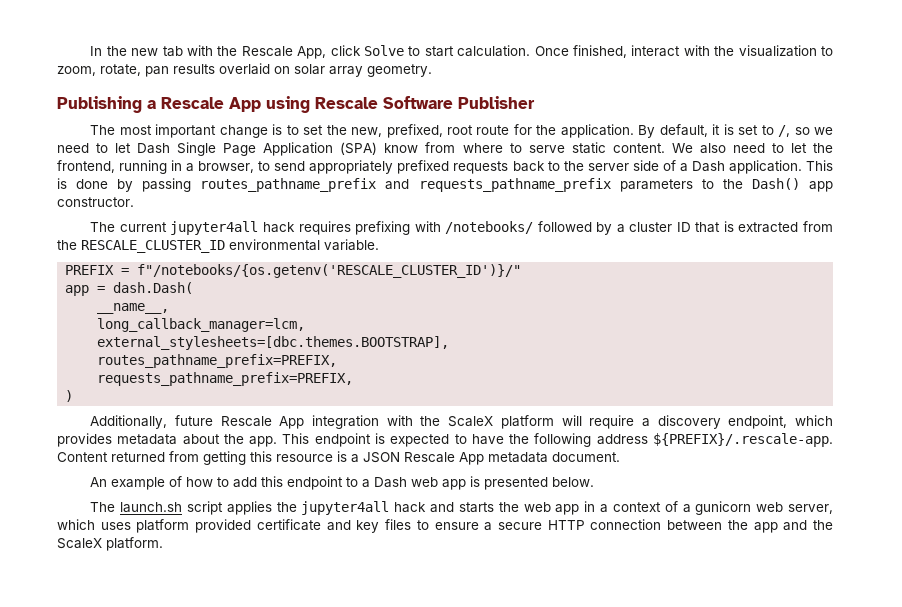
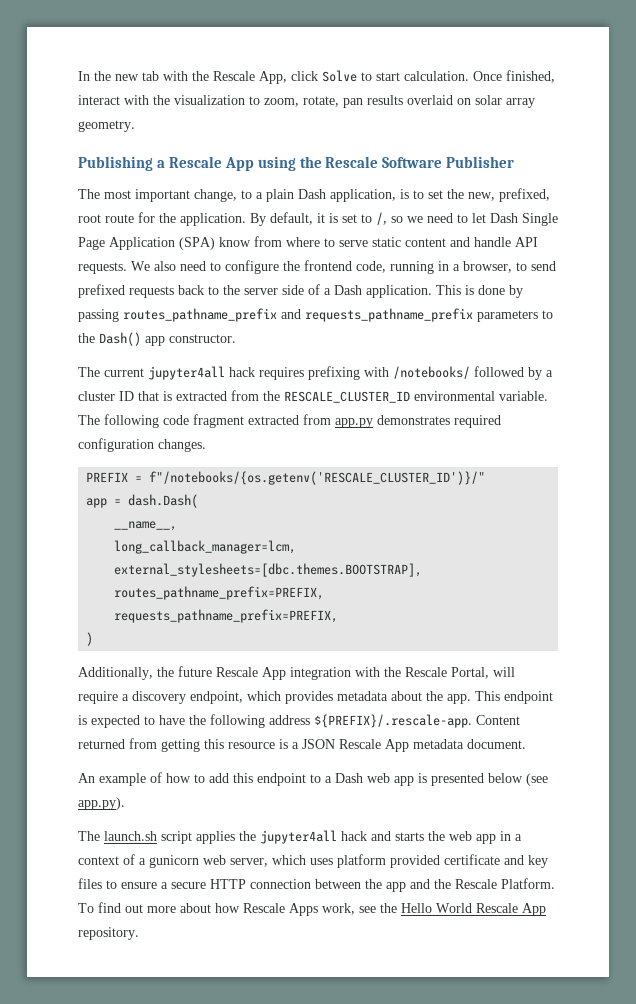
- Publishing a Rescale App using Rescale Software Publisher
+ Publishing a Rescale App using the Rescale Software Publisher
- The most important change is to set the new, prefixed, root route for the application.
+ The most important change, to a plain Dash application, is to set the new, prefixed, root route for the application.
- By default, it is set to /, so we need to let Dash Single Page Application (SPA) know from where to serve static content. We also need to let the frontend, running in a browser, to send appropriately prefixed requests back to the server side of a Dash application.
+ By default, it is set to /, so we need to let Dash Single Page Application (SPA) know from where to serve static content and handle API requests. We also need to configure the frontend code, running in a browser, to send prefixed requests back to the server side of a Dash application.
+ The following code fragment extracted from app.py demonstrates required configuration changes.
- Additionally, future Rescale App integration with the ScaleX platform will require a discovery endpoint, which provides metadata about the app.
+ Additionally, the future Rescale App integration with the Rescale Portal, will require a discovery endpoint, which provides metadata about the app.
- An example of how to add this endpoint to a Dash web app is presented below.
+ An example of how to add this endpoint to a Dash web app is presented below (see app.py).
- The launch.sh script applies the jupyter4all hack and starts the web app in a context of a gunicorn web server, which uses platform provided certificate and key files to ensure a secure HTTP connection between the app and the ScaleX platform.
+ The launch.sh script applies the jupyter4all hack and starts the web app in a context of a gunicorn web server, which uses platform provided certificate and key files to ensure a secure HTTP connection between the app and the Rescale Platform. To find out more about how Rescale Apps work, see the Hello World Rescale App repository.

